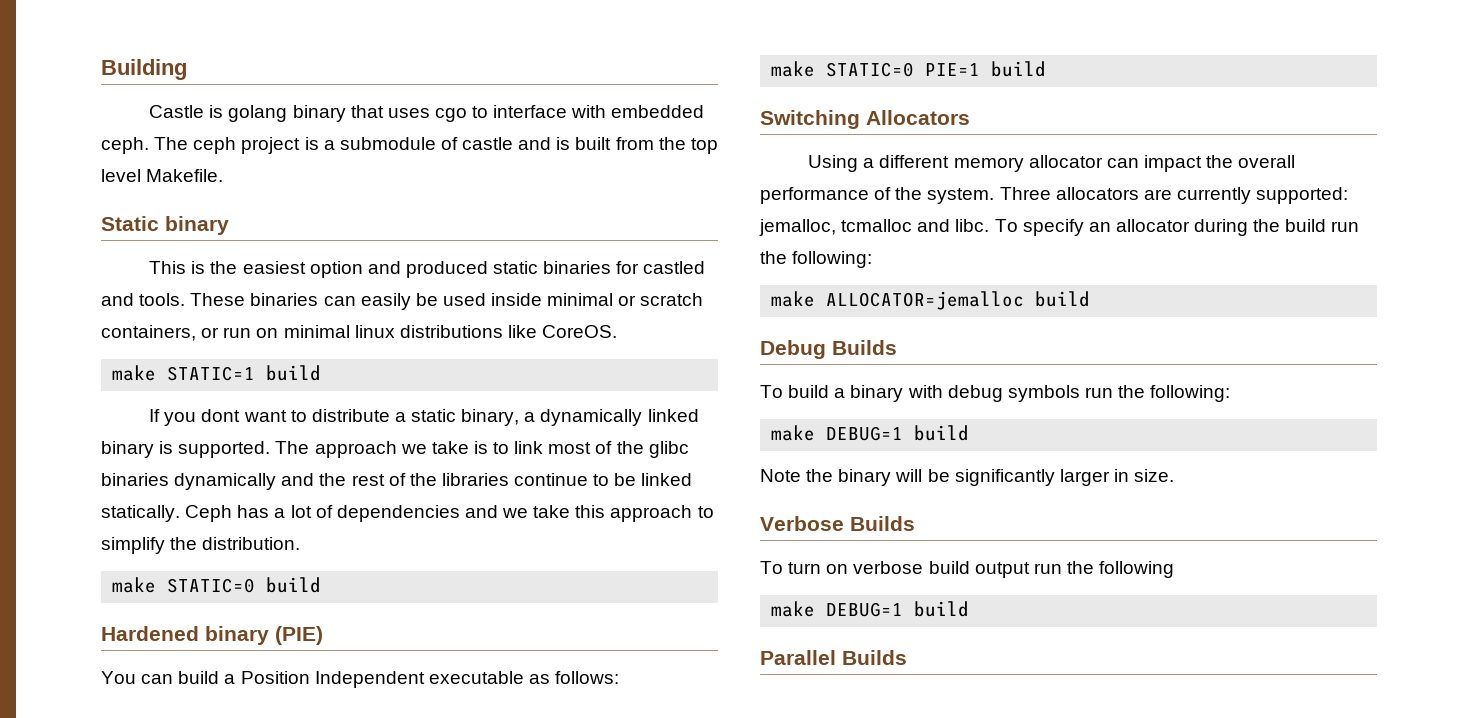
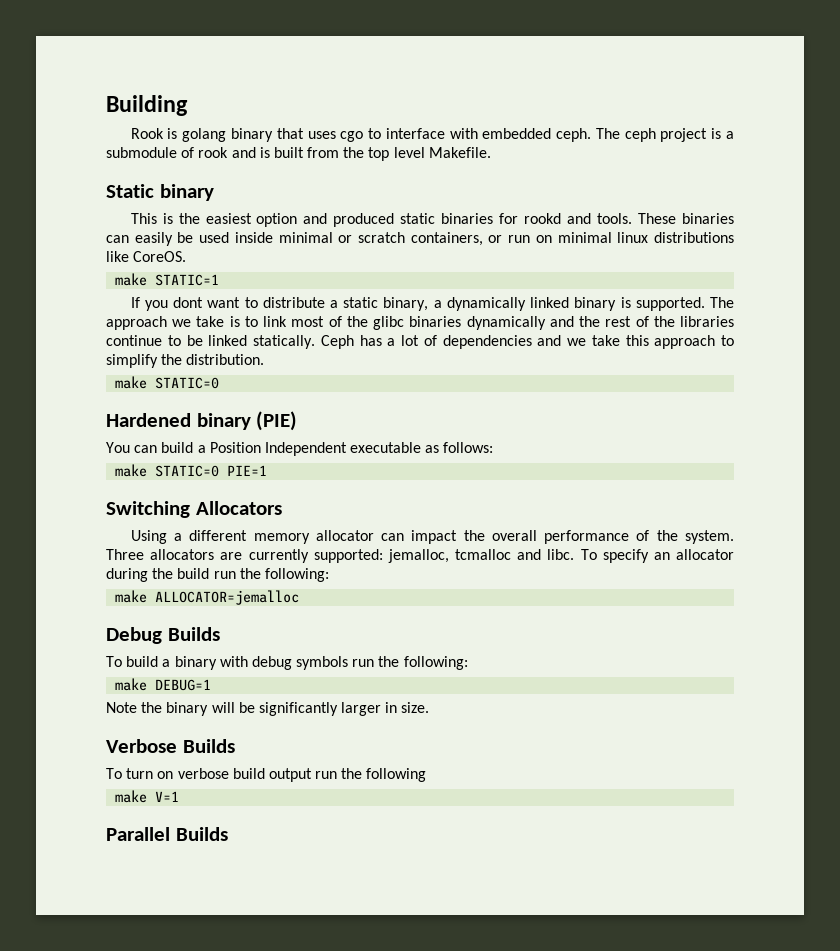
- Castle is golang binary that uses cgo to interface with embedded ceph.
+ Rook is golang binary that uses cgo to interface with embedded ceph.
- The ceph project is a submodule of castle and is built from the top level Makefile.
+ The ceph project is a submodule of rook and is built from the top level Makefile.
- This is the easiest option and produced static binaries for castled and tools.
+ This is the easiest option and produced static binaries for rookd and tools.
- make STATIC=1 build
+ make STATIC=1
  Ceph has a lot of dependencies and we take this approach to simplify the distribution.
- make STATIC=0 build
+ make STATIC=0
- make STATIC=0 PIE=1 build
+ make STATIC=0 PIE=1
- make ALLOCATOR=jemalloc build
+ make ALLOCATOR=jemalloc
  To build a binary with debug symbols run the following:
- make DEBUG=1 build
+ make DEBUG=1
  To turn on verbose build output run the following
- make DEBUG=1 build
+ make V=1

